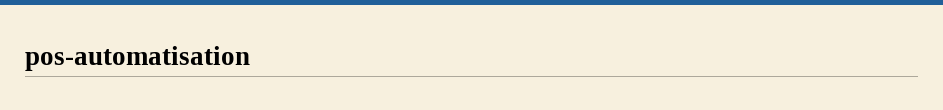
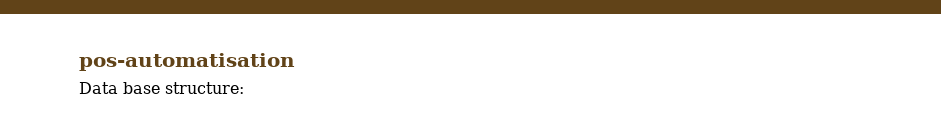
+ Data base structure:

